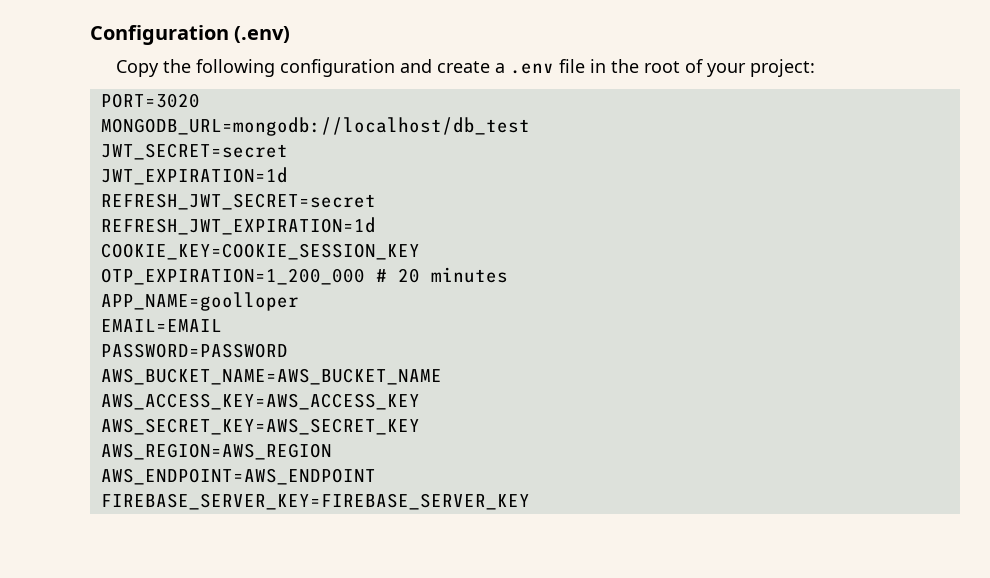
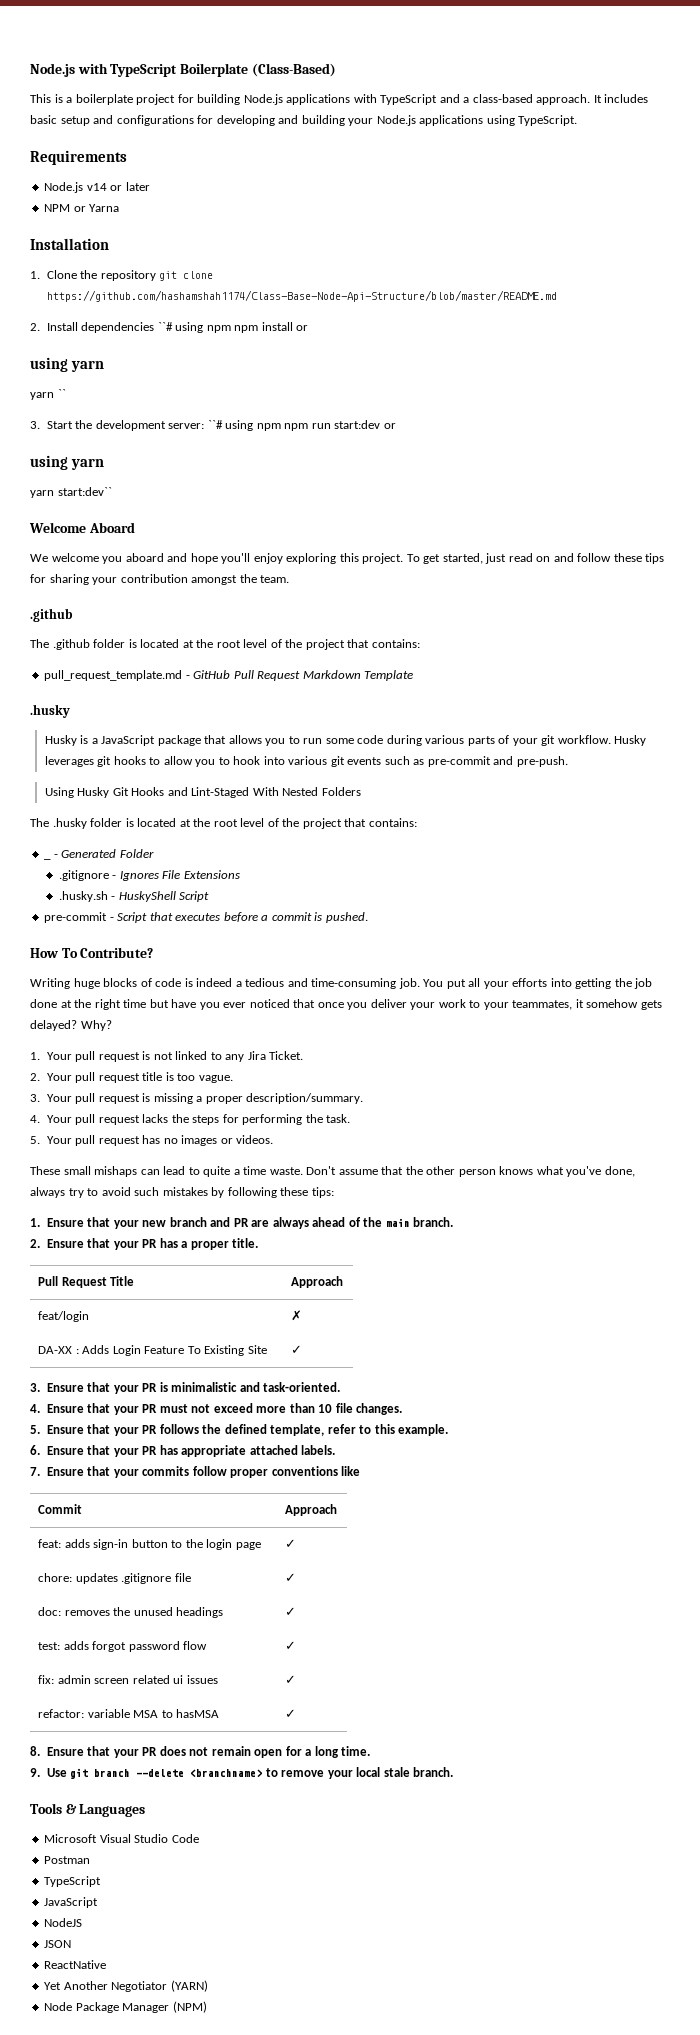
- Configuration (.env)
- Copy the following configuration and create a .env file in the root of your project:
- PORT=3020
- MONGODB_URL=mongodb://localhost/db_test
- JWT_SECRET=secret
- JWT_EXPIRATION=1d
- REFRESH_JWT_SECRET=secret
- REFRESH_JWT_EXPIRATION=1d
- COOKIE_KEY=COOKIE_SESSION_KEY
- OTP_EXPIRATION=1_200_000 # 20 minutes
- APP_NAME=goolloper
- EMAIL=EMAIL
- PASSWORD=PASSWORD
- AWS_BUCKET_NAME=AWS_BUCKET_NAME
- AWS_ACCESS_KEY=AWS_ACCESS_KEY
- AWS_SECRET_KEY=AWS_SECRET_KEY
- AWS_REGION=AWS_REGION
- AWS_ENDPOINT=AWS_ENDPOINT
- FIREBASE_SERVER_KEY=FIREBASE_SERVER_KEY
+ Node.js with TypeScript Boilerplate (Class-Based)
+ This is a boilerplate project for building Node.js applications with TypeScript and a class-based approach. It includes basic setup and configurations for developing and building your Node.js applications using TypeScript.
+ Requirements
+ Node.js v14 or later
+ NPM or Yarna
+ Installation
+ 1. Clone the repository git clone https://github.com/hashamshah1174/Class-Base-Node-Api-Structure/blob/master/README.md
+ 2. Install dependencies ``# using npm npm install or
+ using yarn
+ yarn ``
+ 3. Start the development server: ``# using npm npm run start:dev or
+ using yarn
+ yarn start:dev``
+ Welcome Aboard
+ We welcome you aboard and hope you'll enjoy exploring this project. To get started, just read on and follow these tips for sharing your contribution amongst the team.
+ .github
+ The .github folder is located at the root level of the project that contains:
+ pull_request_template.md - GitHub Pull Request Markdown Template
+ .husky
+ Husky is a JavaScript package that allows you to run some code during various parts of your git workflow. Husky leverages git hooks to allow you to hook into various git events such as pre-commit and pre-push.
+ Using Husky Git Hooks and Lint-Staged With Nested Folders
+ The .husky folder is located at the root level of the project that contains:
+ _ - Generated Folder
+ .gitignore - Ignores File Extensions
+ .husky.sh - HuskyShell Script
+ pre-commit - Script that executes before a commit is pushed.
+ How To Contribute?
+ Writing huge blocks of code is indeed a tedious and time-consuming job. You put all your efforts into getting the job done at the right time but have you ever noticed that once you deliver your work to your teammates, it somehow gets delayed? Why?
+ 1. Your pull request is not linked to any Jira Ticket.
+ 2. Your pull request title is too vague.
+ 3. Your pull request is missing a proper description/summary.
+ 4. Your pull request lacks the steps for performing the task.
+ 5. Your pull request has no images or videos.
+ These small mishaps can lead to quite a time waste. Don't assume that the other person knows what you've done, always try to avoid such mistakes by following these tips:
+ 1. Ensure that your new branch and PR are always ahead of the main branch.
+ 2. Ensure that your PR has a proper title.
+ Pull Request Title | Approach
+ feat/login | ✗
+ DA-XX : Adds Login Feature To Existing Site | ✓
+ 3. Ensure that your PR is minimalistic and task-oriented.
+ 4. Ensure that your PR must not exceed more than 10 file changes.
+ 5. Ensure that your PR follows the defined template, refer to this example.
+ 6. Ensure that your PR has appropriate attached labels.
+ 7. Ensure that your commits follow proper conventions like
+ Commit | Approach
+ feat: adds sign-in button to the login page | ✓
+ chore: updates .gitignore file | ✓
+ doc: removes the unused headings | ✓
+ test: adds forgot password flow | ✓
+ fix: admin screen related ui issues | ✓
+ refactor: variable MSA to hasMSA | ✓
+ 8. Ensure that your PR does not remain open for a long time.
+ 9. Use git branch --delete <branchname> to remove your local stale branch.
+ Tools & Languages
+ Microsoft Visual Studio Code
+ Postman
+ TypeScript
+ JavaScript
+ NodeJS
+ JSON
+ ReactNative
+ Yet Another Negotiator (YARN)
+ Node Package Manager (NPM)

